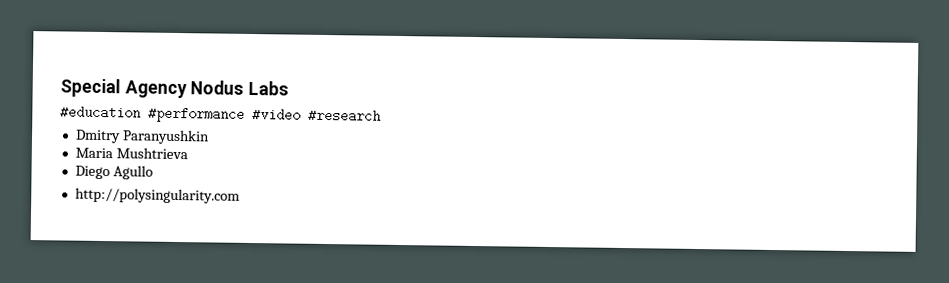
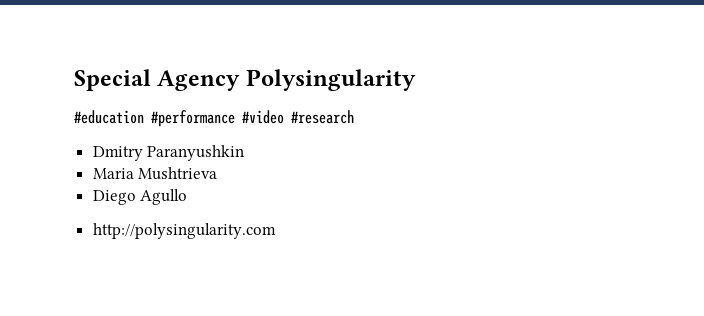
- Special Agency Nodus Labs
+ Special Agency Polysingularity

